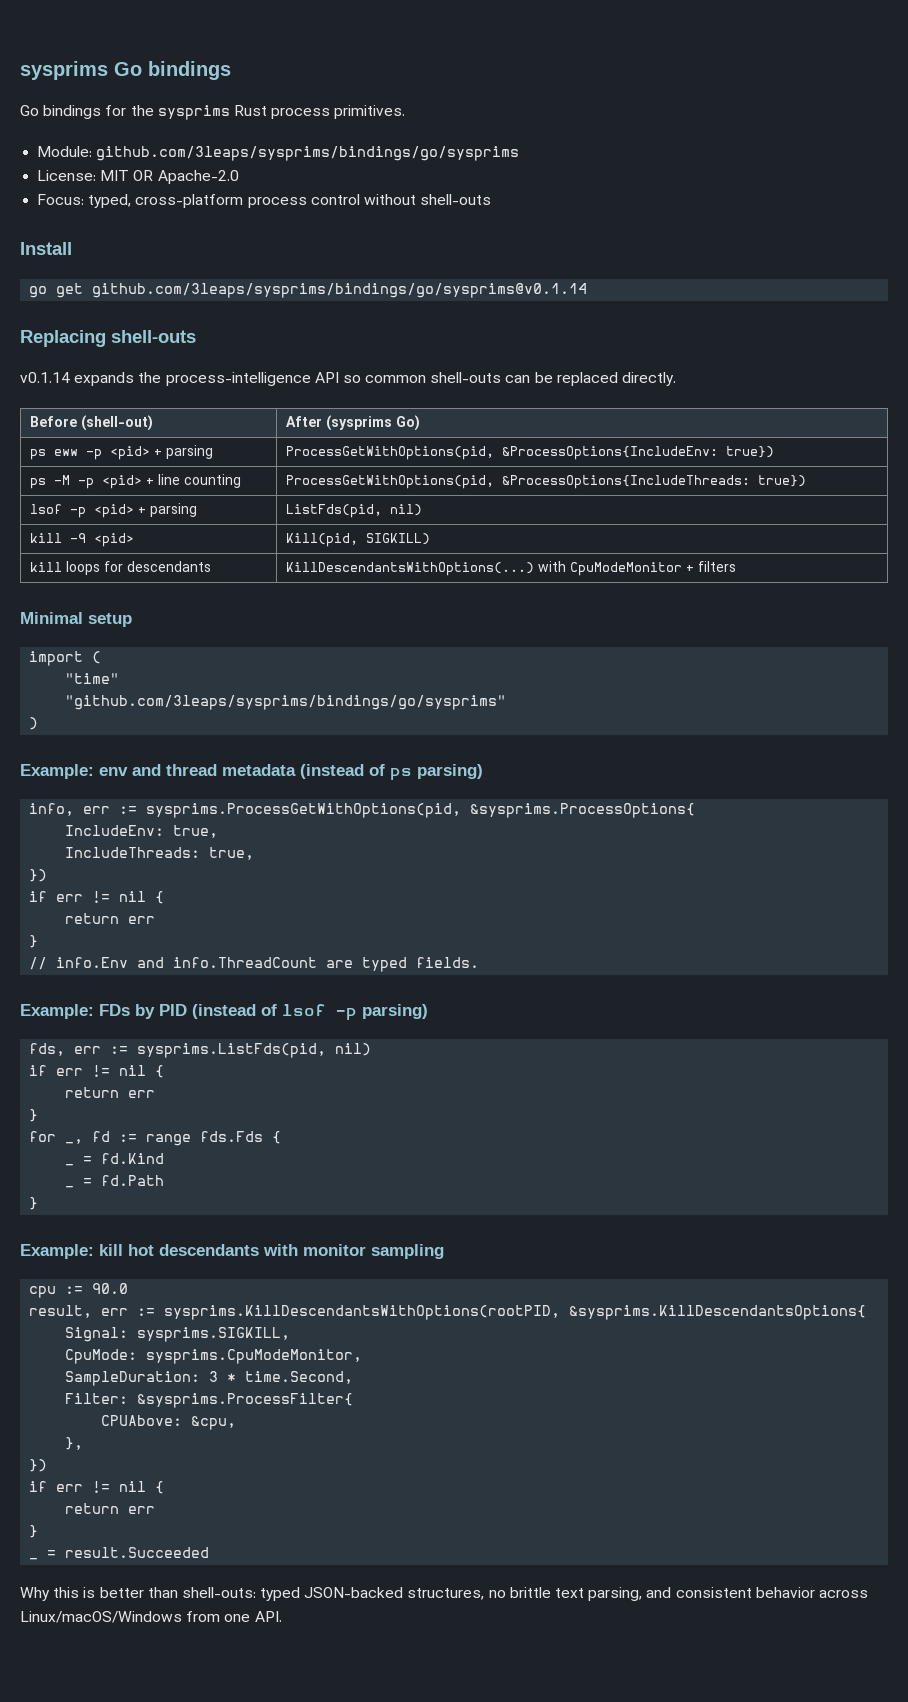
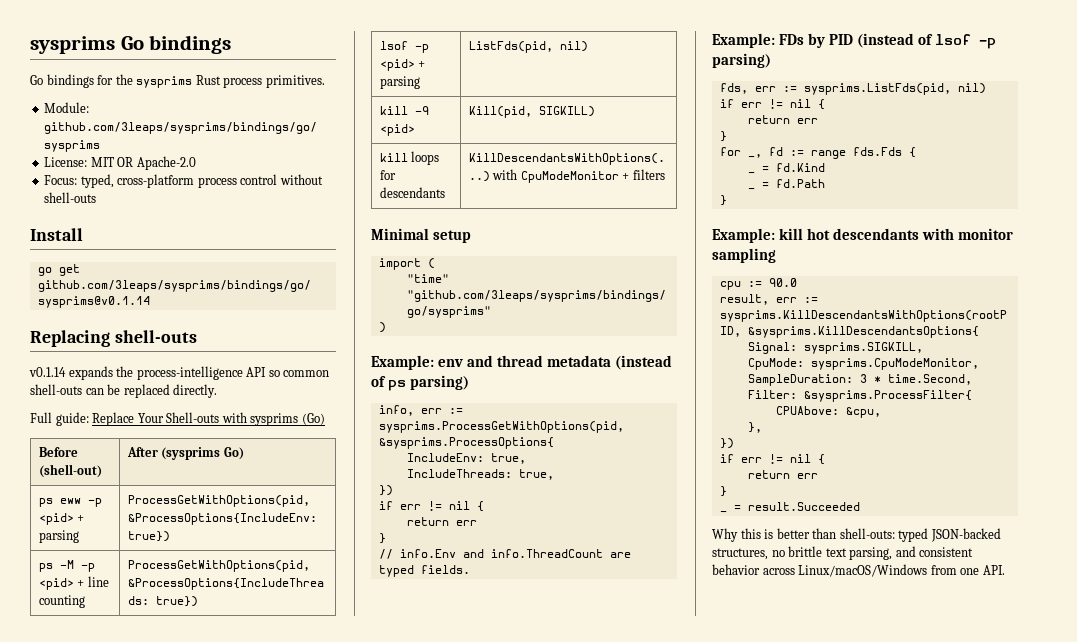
+ Full guide: Replace Your Shell-outs with sysprims (Go)

